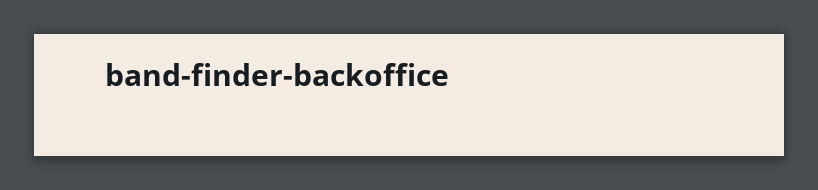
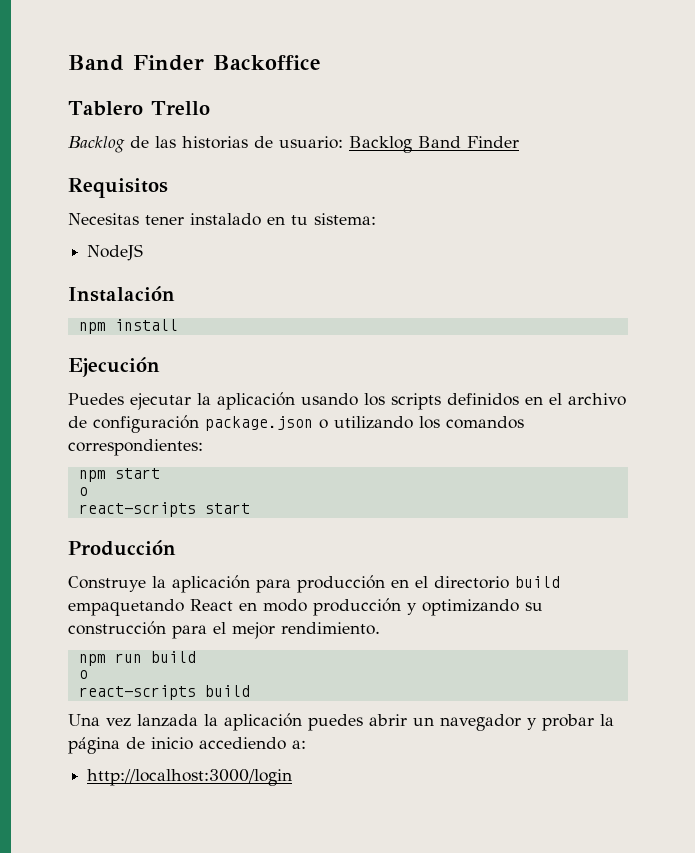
- band-finder-backoffice
+ Band Finder Backoffice
+ Tablero Trello
+ Backlog de las historias de usuario: Backlog Band Finder
+ Requisitos
+ Necesitas tener instalado en tu sistema:
+ NodeJS
+ Instalación
+ npm install
+ Ejecución
+ Puedes ejecutar la aplicación usando los scripts definidos en el archivo de configuración package.json o utilizando los comandos correspondientes:
+ npm start
+ o
+ react-scripts start
+ Producción
+ Construye la aplicación para producción en el directorio build empaquetando React en modo producción y optimizando su construcción para el mejor rendimiento.
+ npm run build
+ o
+ react-scripts build
+ Una vez lanzada la aplicación puedes abrir un navegador y probar la página de inicio accediendo a:
+ http://localhost:3000/login

